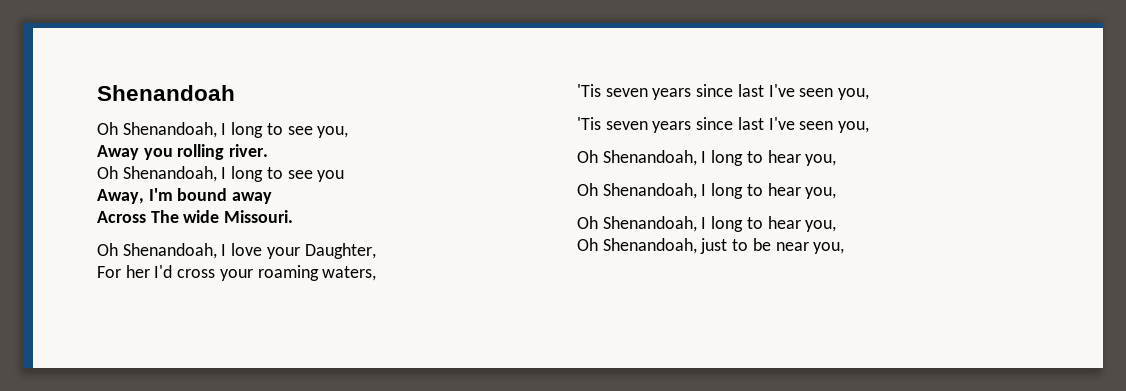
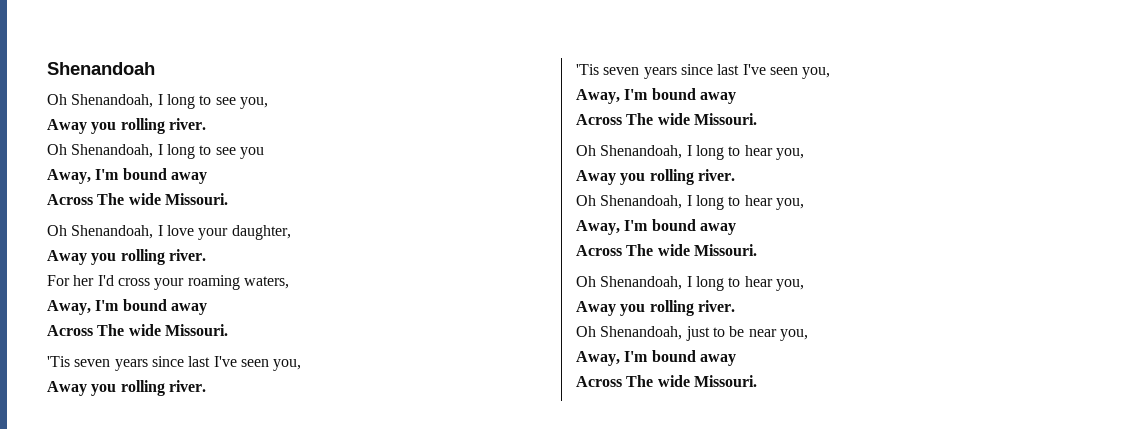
- Oh Shenandoah, I love your Daughter,
+ Oh Shenandoah, I love your daughter,
+ Away you rolling river.
  For her I'd cross your roaming waters,
+ Away, I'm bound away
+ Across The wide Missouri.
  'Tis seven years since last I've seen you,
+ Away you rolling river.
  'Tis seven years since last I've seen you,
+ Away, I'm bound away
+ Across The wide Missouri.
  Oh Shenandoah, I long to hear you,
+ Away you rolling river.
  Oh Shenandoah, I long to hear you,
+ Away, I'm bound away
+ Across The wide Missouri.
  Oh Shenandoah, I long to hear you,
+ Away you rolling river.
  Oh Shenandoah, just to be near you,
+ Away, I'm bound away
+ Across The wide Missouri.

